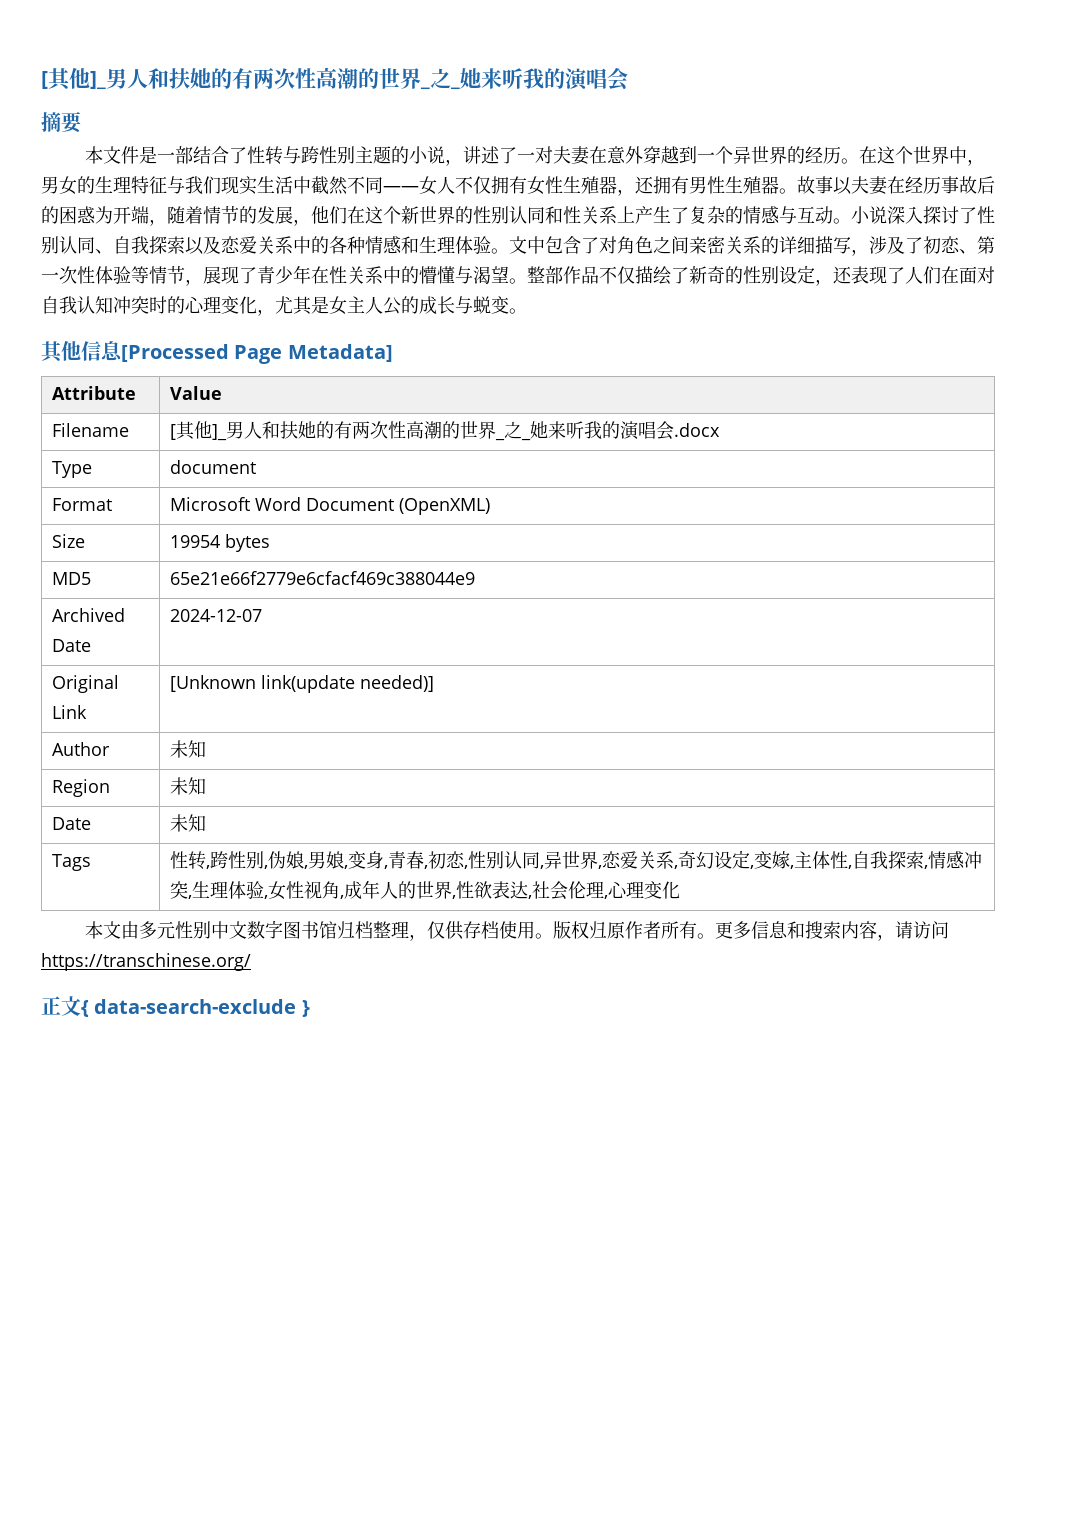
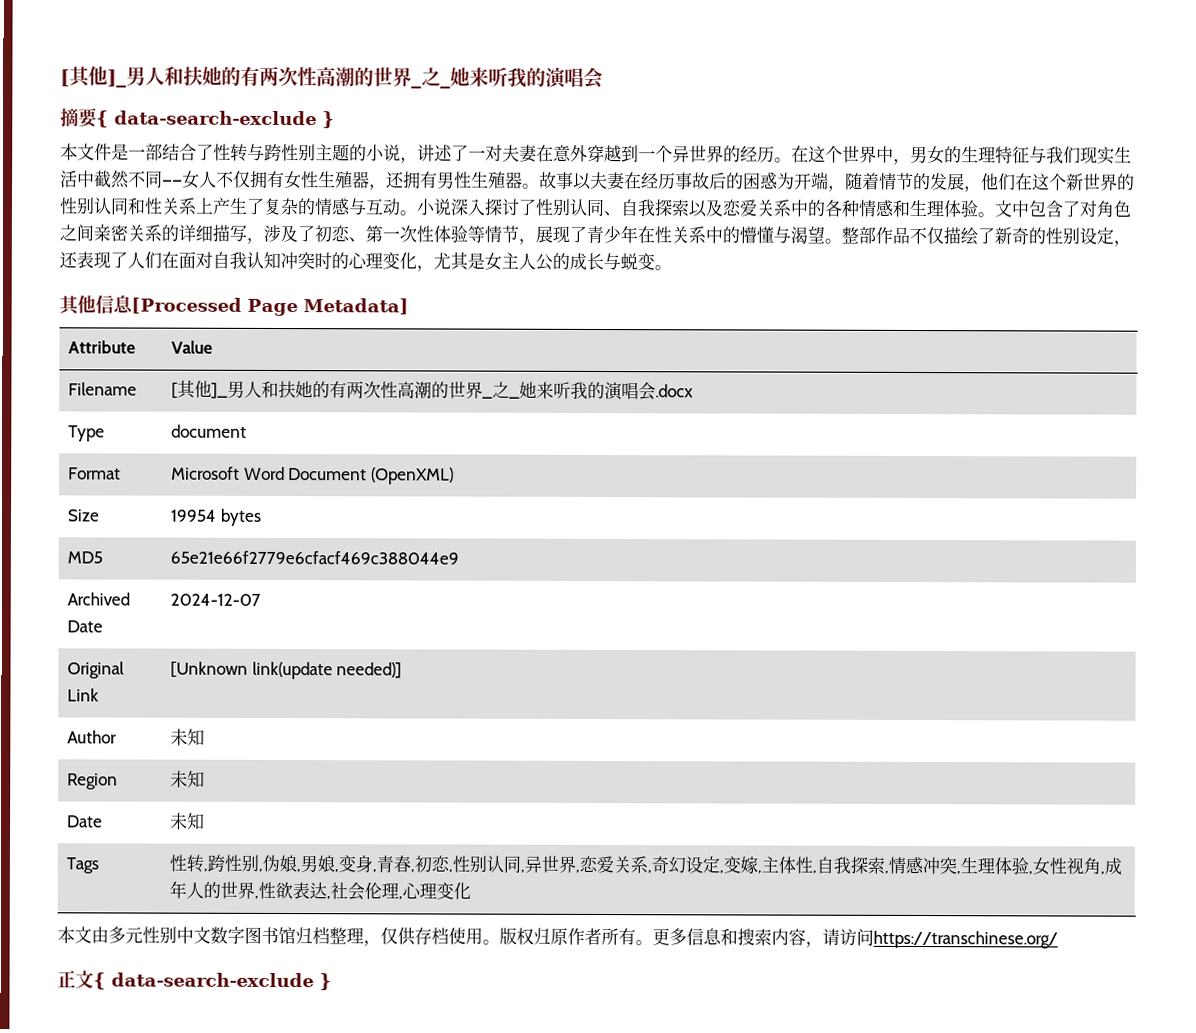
- 摘要
+ 摘要{ data-search-exclude }

